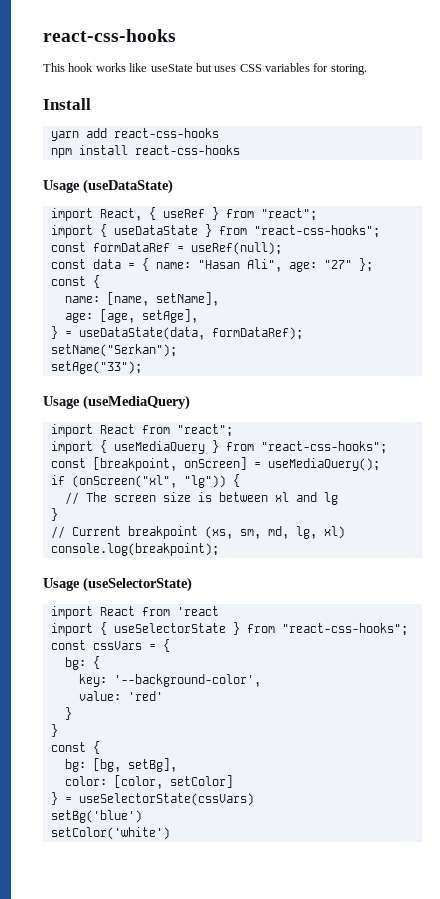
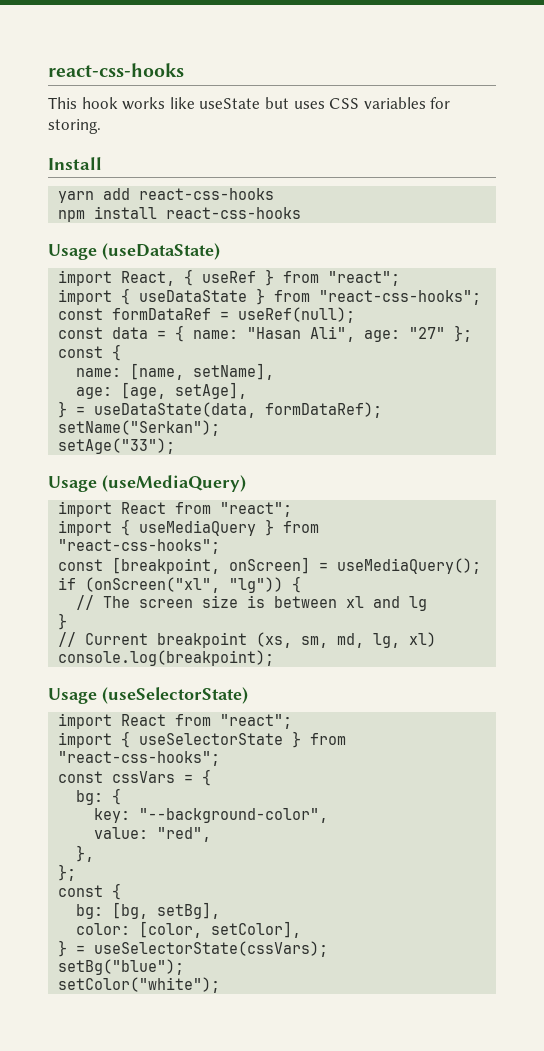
  Usage (useSelectorState)
- import React from 'react
+ import React from "react";
- key: '--background-color',
+ key: "--background-color",
- value: 'red'
- }
- }
+ value: "red",
+ },
+ };
- color: [color, setColor]
- } = useSelectorState(cssVars)
- setBg('blue')
- setColor('white')
+ color: [color, setColor],
+ } = useSelectorState(cssVars);
+ setBg("blue");
+ setColor("white");

